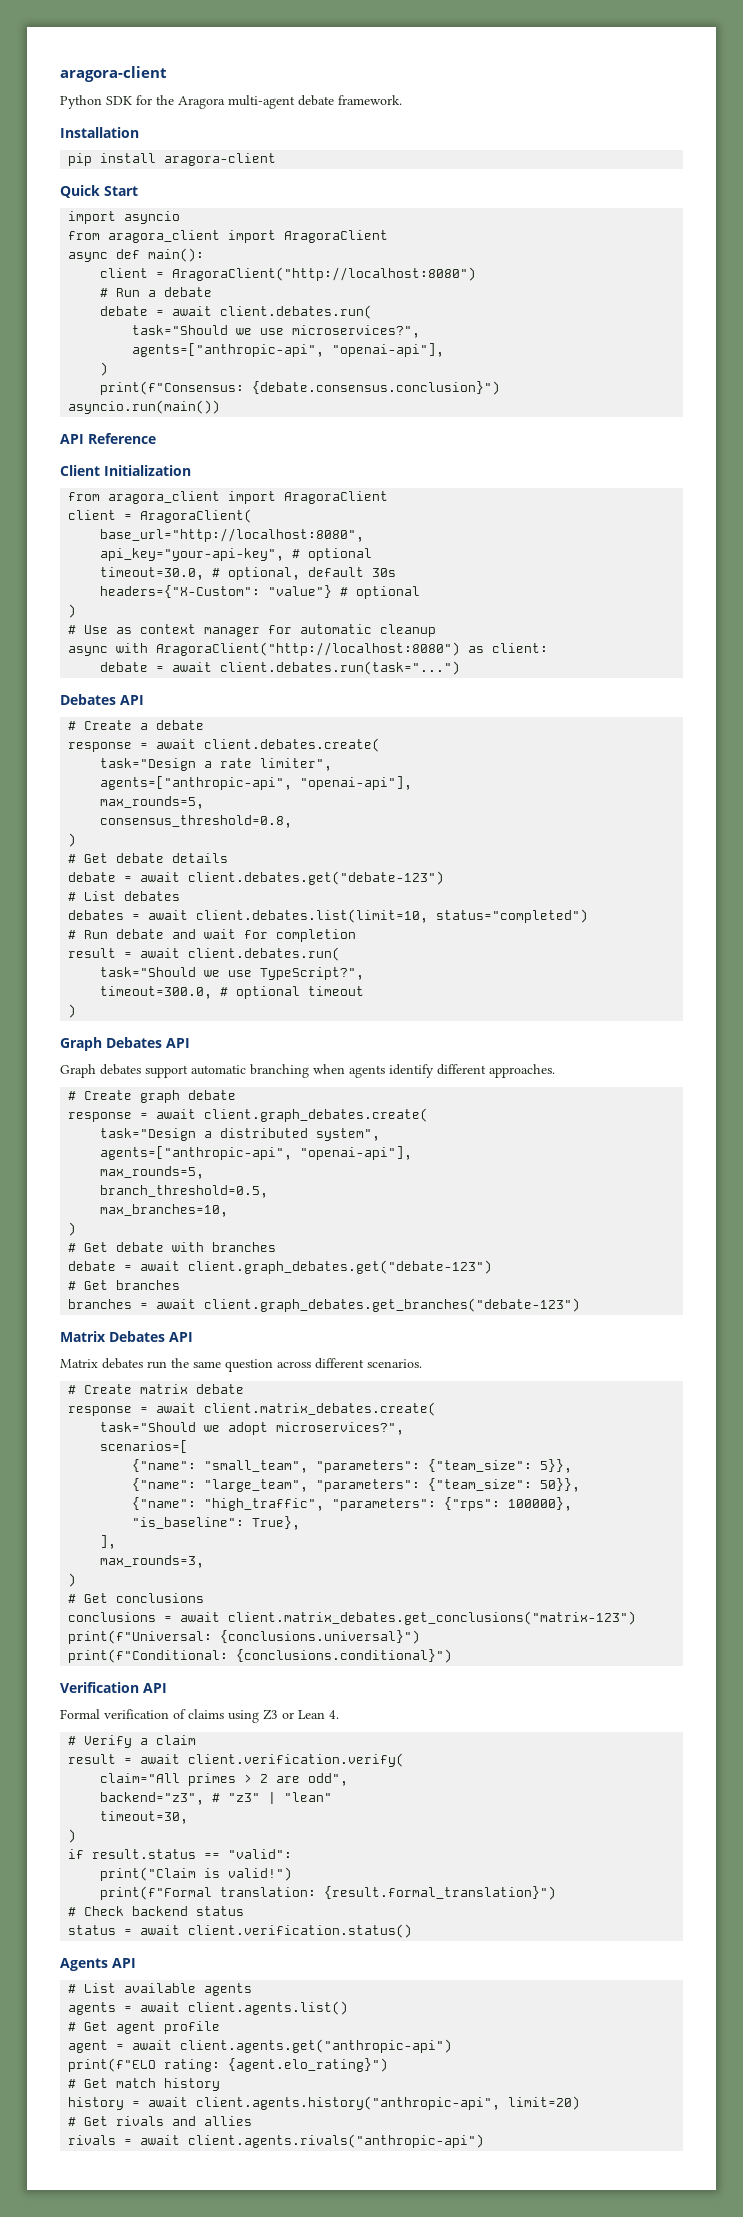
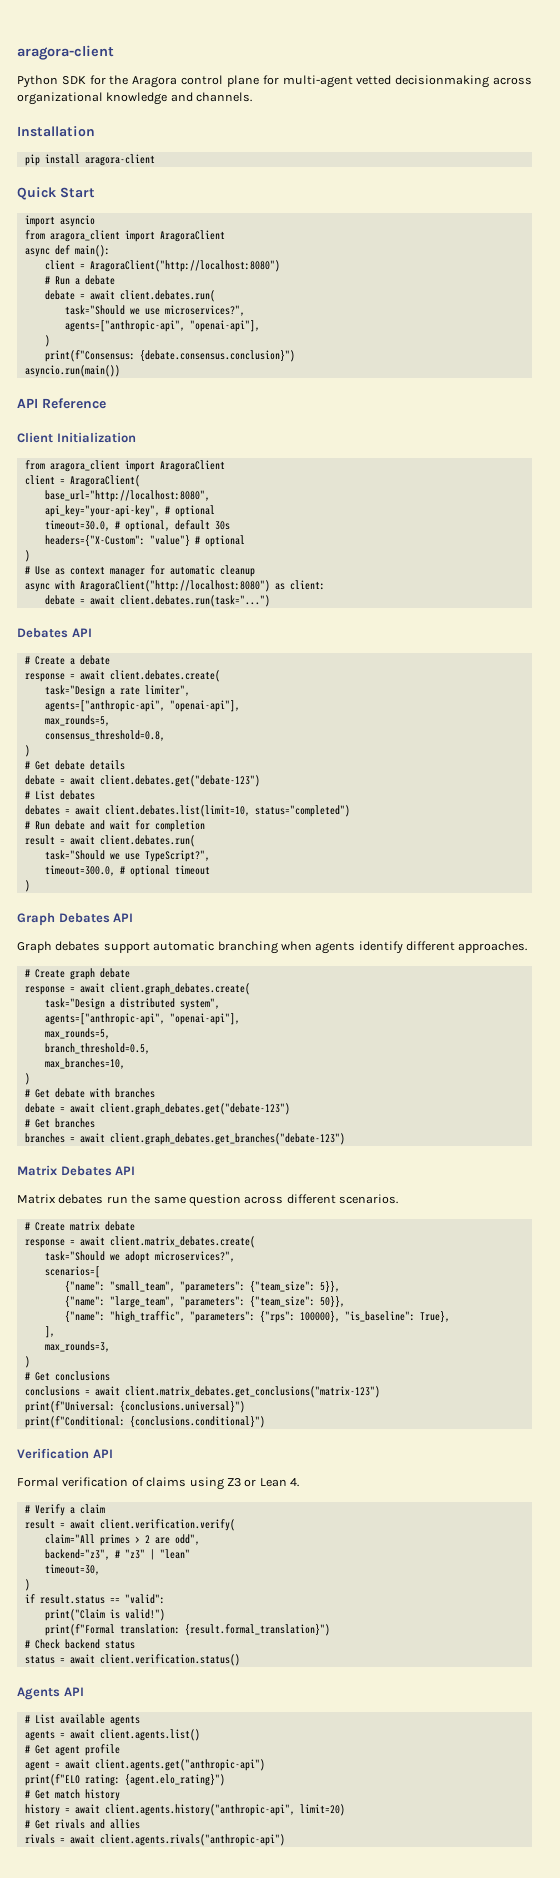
- Python SDK for the Aragora multi-agent debate framework.
+ Python SDK for the Aragora control plane for multi-agent vetted decisionmaking across organizational knowledge and channels.

